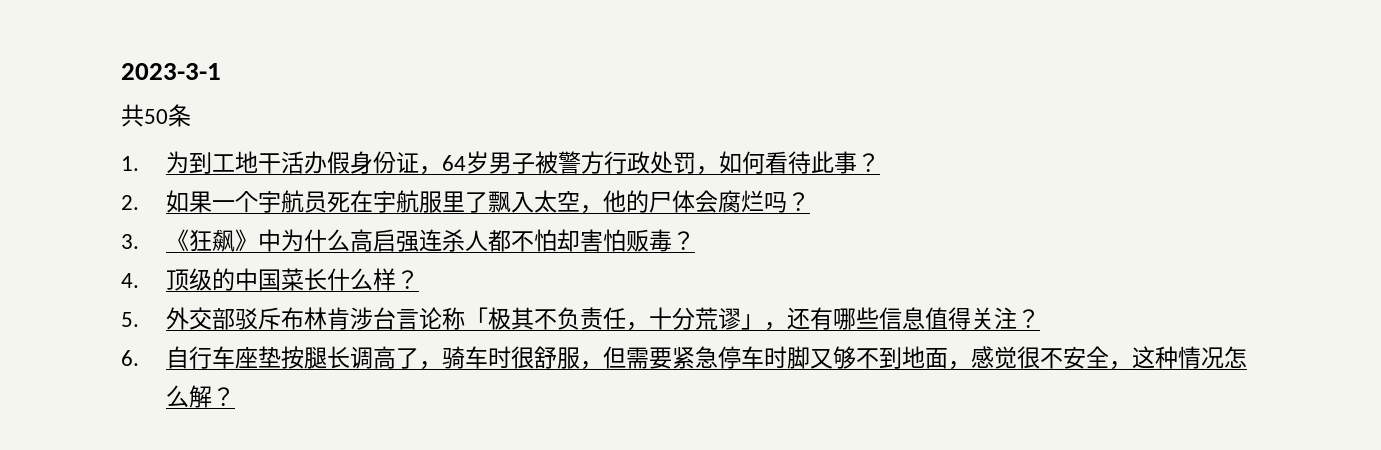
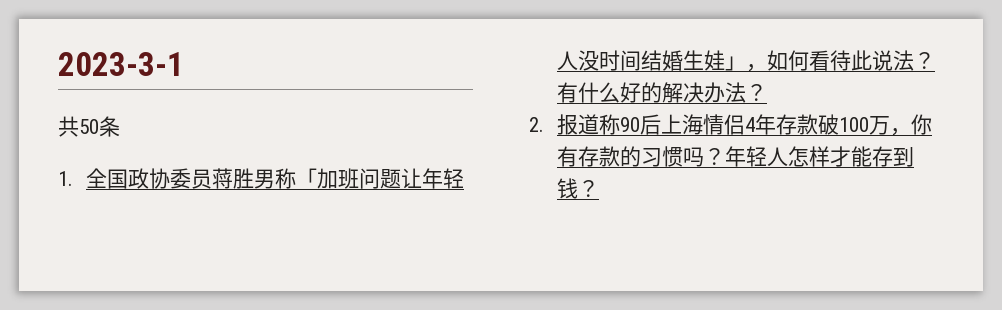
- 1.为到工地干活办假身份证，64岁男子被警方行政处罚，如何看待此事？
- 2.如果一个宇航员死在宇航服里了飘入太空，他的尸体会腐烂吗？
- 3.《狂飙》中为什么高启强连杀人都不怕却害怕贩毒？
- 4.顶级的中国菜长什么样？
- 5.外交部驳斥布林肯涉台言论称「极其不负责任，十分荒谬」，还有哪些信息值得关注？
- 6.自行车座垫按腿长调高了，骑车时很舒服，但需要紧急停车时脚又够不到地面，感觉很不安全，这种情况怎么解？
+ 1.全国政协委员蒋胜男称「加班问题让年轻人没时间结婚生娃」，如何看待此说法？有什么好的解决办法？
+ 2.报道称90后上海情侣4年存款破100万，你有存款的习惯吗？年轻人怎样才能存到钱？

